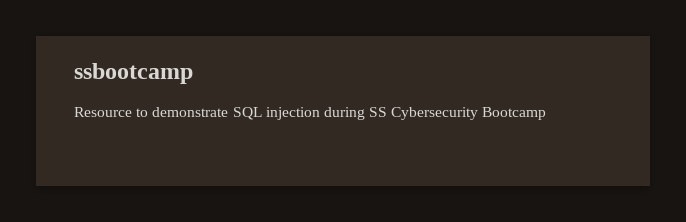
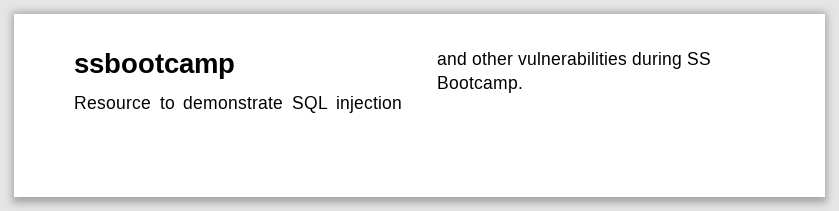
- Resource to demonstrate SQL injection during SS Cybersecurity Bootcamp
+ Resource to demonstrate SQL injection and other vulnerabilities during SS Bootcamp.

